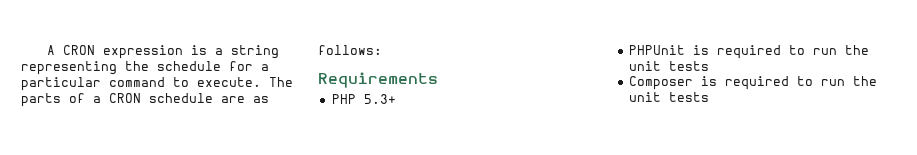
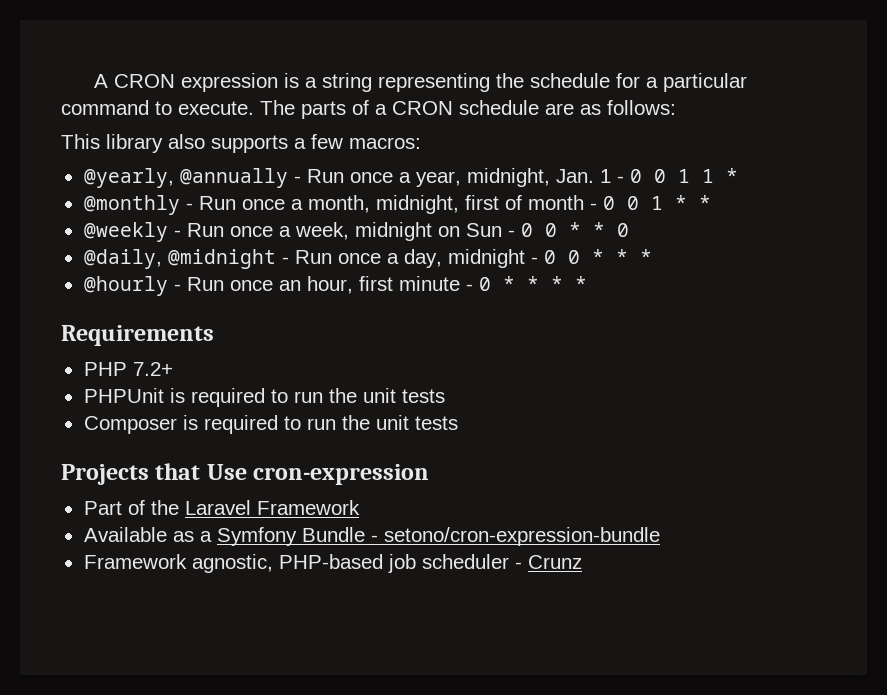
+ This library also supports a few macros:
+ @yearly, @annually - Run once a year, midnight, Jan. 1 - 0 0 1 1 *
+ @monthly - Run once a month, midnight, first of month - 0 0 1 * *
+ @weekly - Run once a week, midnight on Sun - 0 0 * * 0
+ @daily, @midnight - Run once a day, midnight - 0 0 * * *
+ @hourly - Run once an hour, first minute - 0 * * * *
- PHP 5.3+
+ PHP 7.2+
+ Projects that Use cron-expression
+ Part of the Laravel Framework
+ Available as a Symfony Bundle - setono/cron-expression-bundle
+ Framework agnostic, PHP-based job scheduler - Crunz

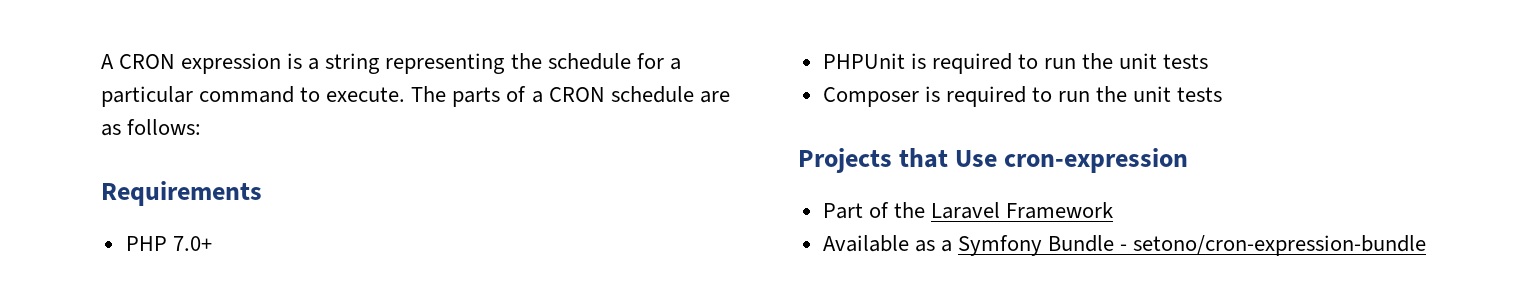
- This library also supports a few macros:
- @yearly, @annually - Run once a year, midnight, Jan. 1 - 0 0 1 1 *
- @monthly - Run once a month, midnight, first of month - 0 0 1 * *
- @weekly - Run once a week, midnight on Sun - 0 0 * * 0
- @daily, @midnight - Run once a day, midnight - 0 0 * * *
- @hourly - Run once an hour, first minute - 0 * * * *
- PHP 7.2+
+ PHP 7.0+
- Framework agnostic, PHP-based job scheduler - Crunz

